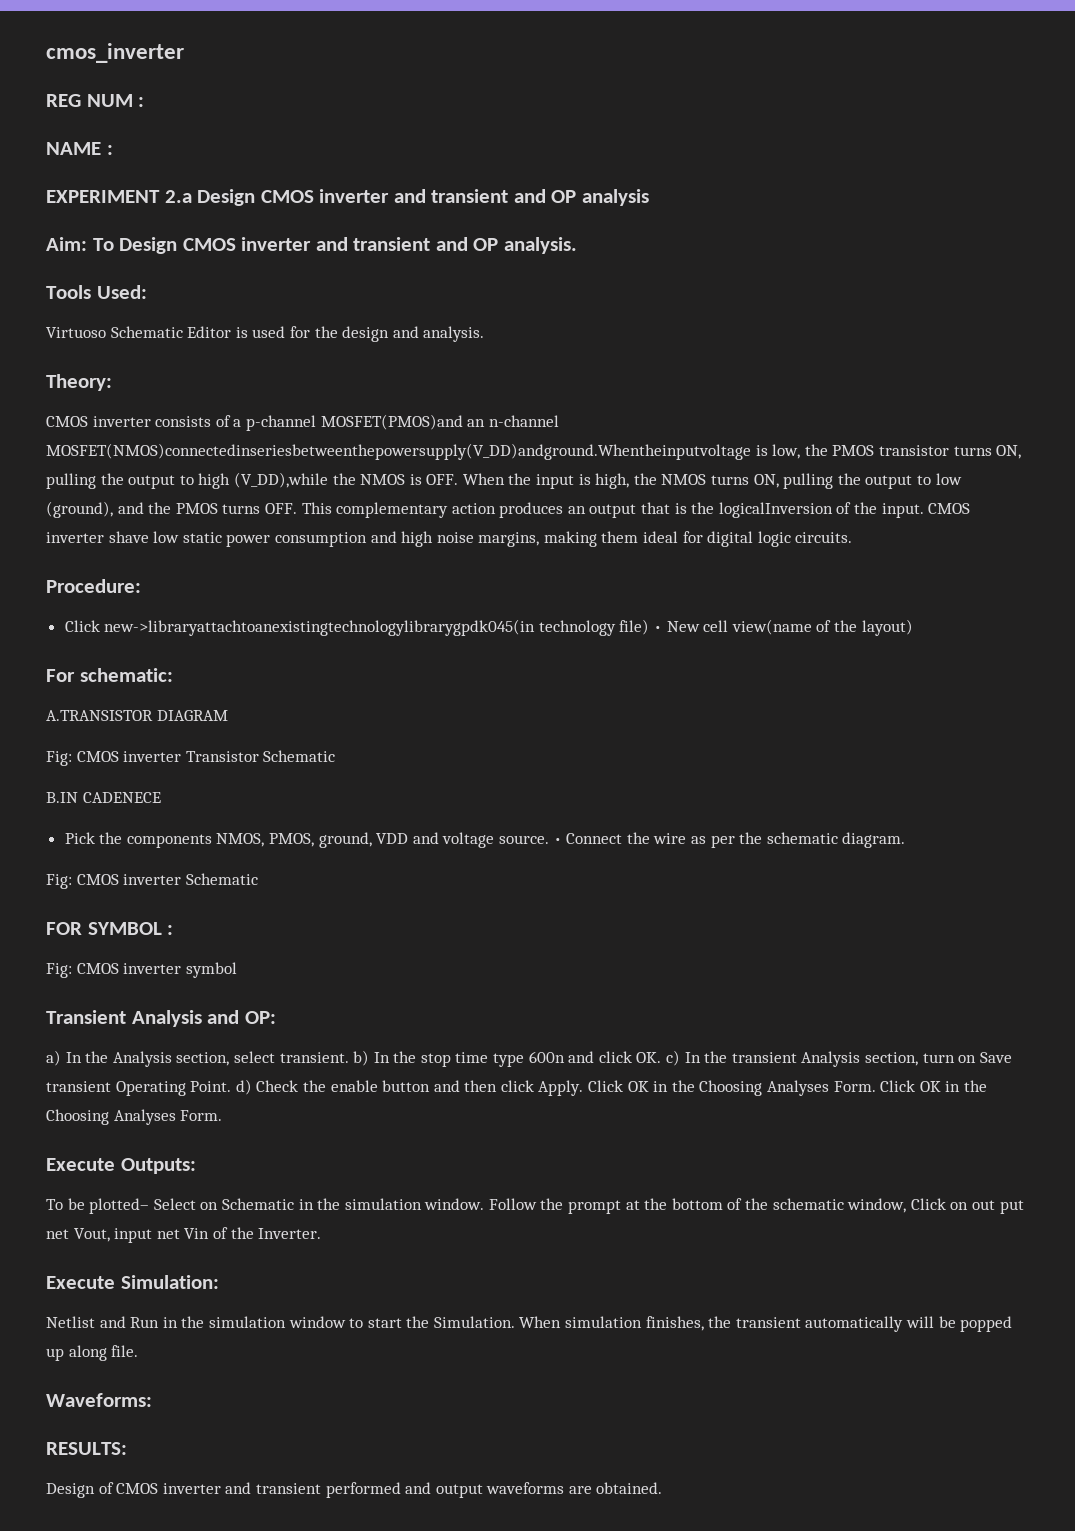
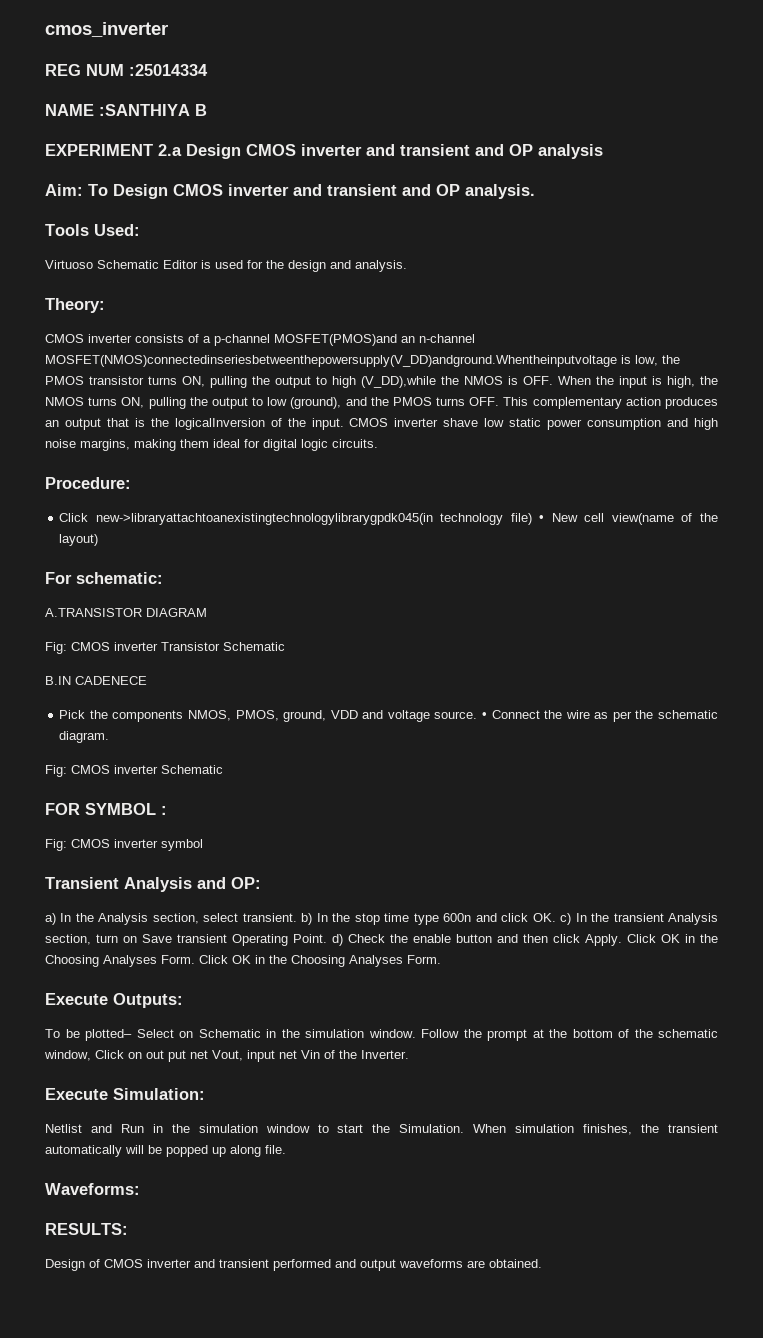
- REG NUM :
+ REG NUM :25014334
- NAME :
+ NAME :SANTHIYA B

